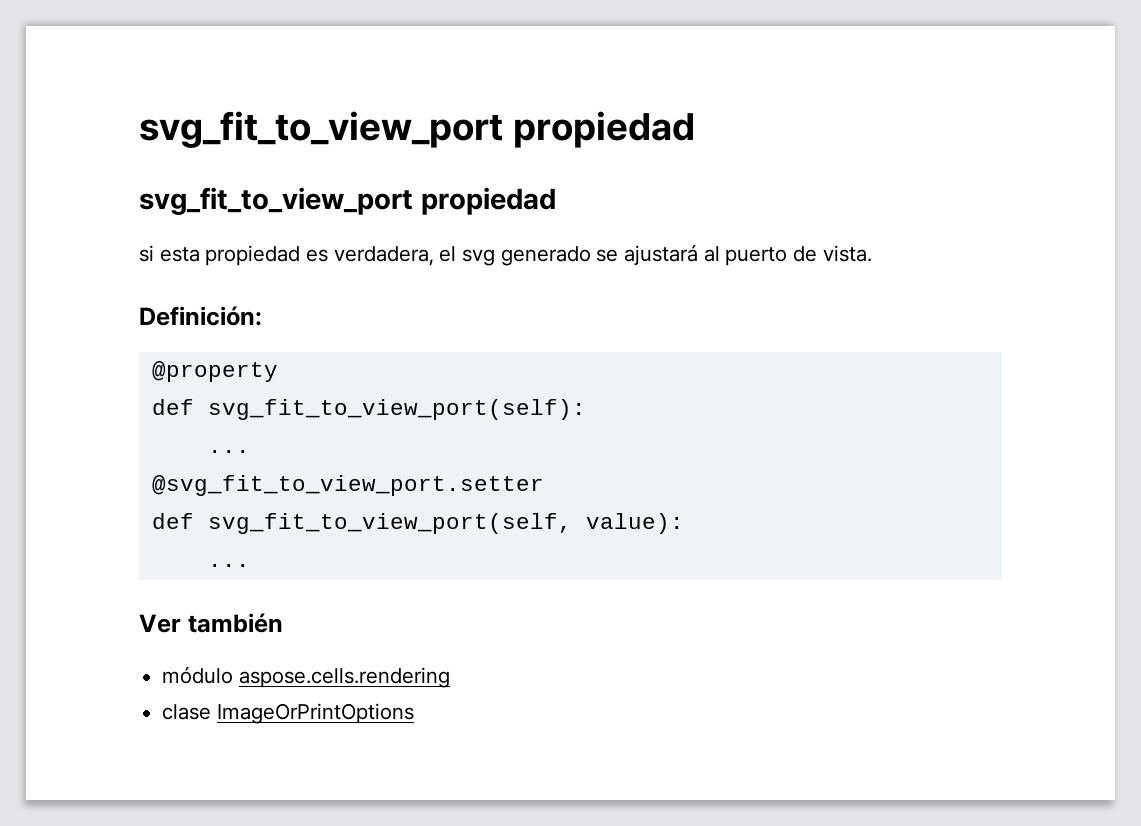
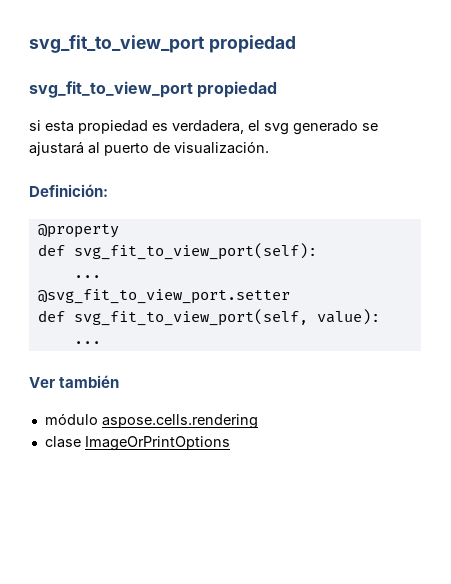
- si esta propiedad es verdadera, el svg generado se ajustará al puerto de vista.
+ si esta propiedad es verdadera, el svg generado se ajustará al puerto de visualización.

